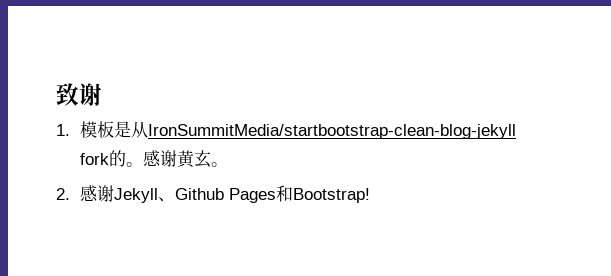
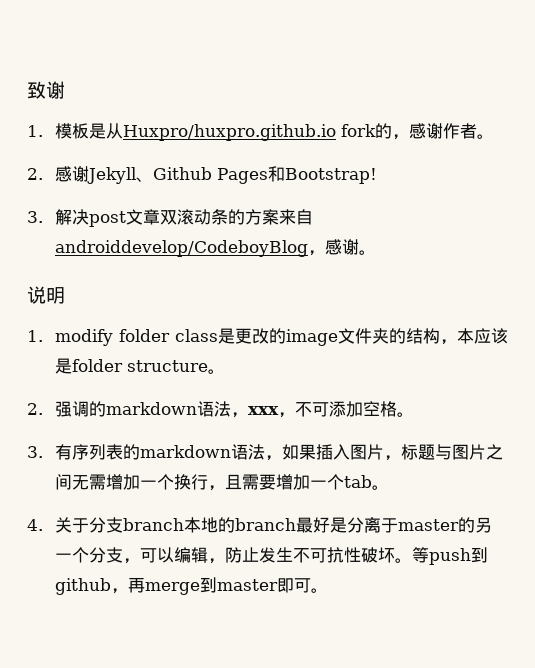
- 1.模板是从IronSummitMedia/startbootstrap-clean-blog-jekyll fork的。感谢黄玄。
+ 1.模板是从Huxpro/huxpro.github.io fork的，感谢作者。
+ 3.解决post文章双滚动条的方案来自androiddevelop/CodeboyBlog，感谢。
+ 说明
+ 1. modify folder class是更改的image文件夹的结构，本应该是folder structure。
+ 2.强调的markdown语法，xxx，不可添加空格。
+ 3.有序列表的markdown语法，如果插入图片，标题与图片之间无需增加一个换行，且需要增加一个tab。
+ 4.关于分支branch本地的branch最好是分离于master的另一个分支，可以编辑，防止发生不可抗性破坏。等push到github，再merge到master即可。

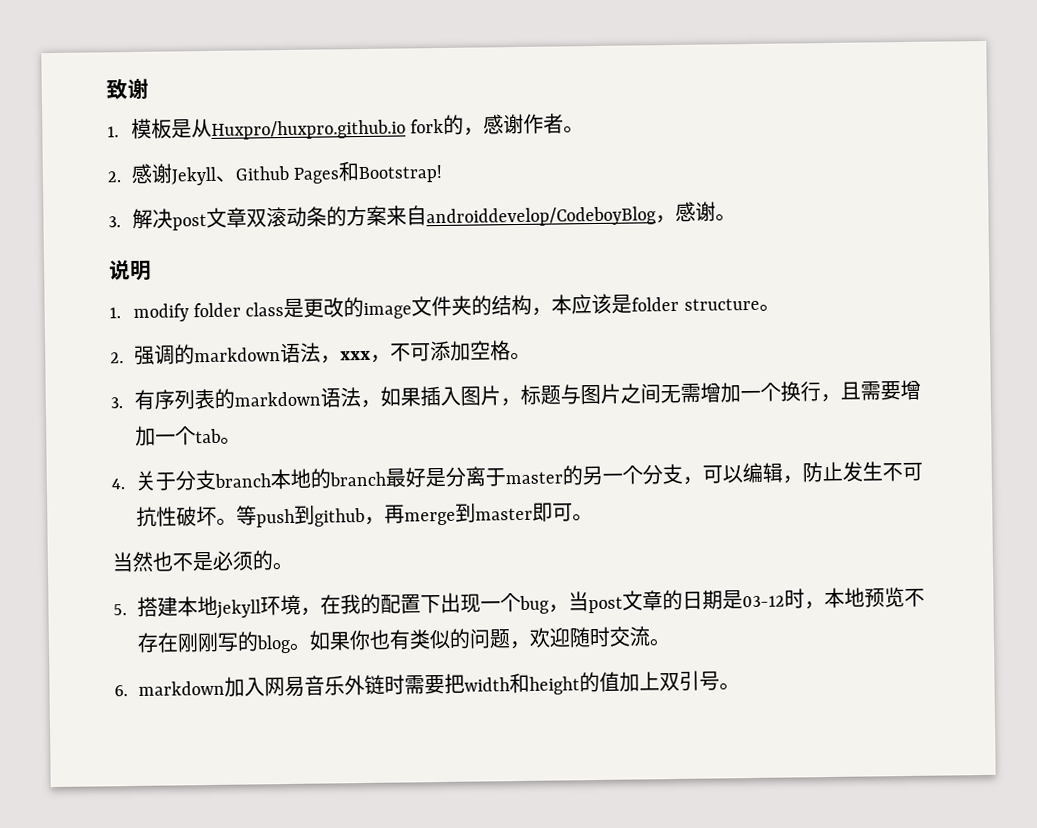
+ 当然也不是必须的。
+ 5.搭建本地jekyll环境，在我的配置下出现一个bug，当post文章的日期是03-12时，本地预览不存在刚刚写的blog。如果你也有类似的问题，欢迎随时交流。
+ 6. markdown加入网易音乐外链时需要把width和height的值加上双引号。

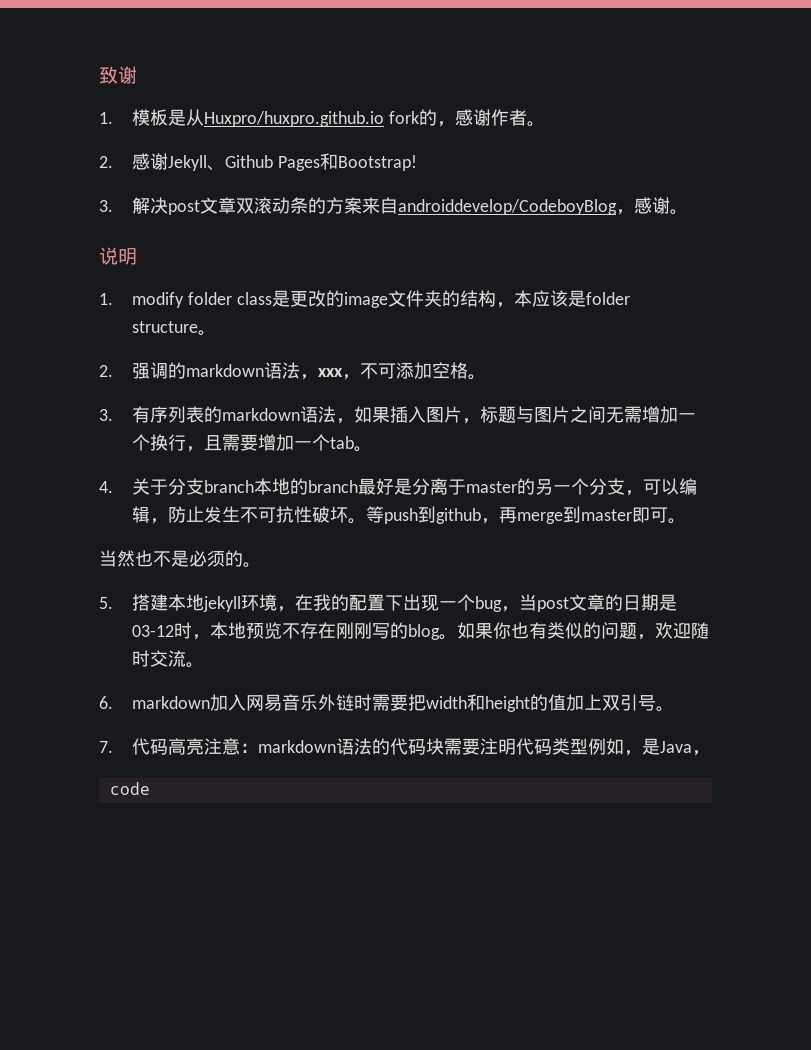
+ 7.代码高亮注意：markdown语法的代码块需要注明代码类型例如，是Java，
+ code

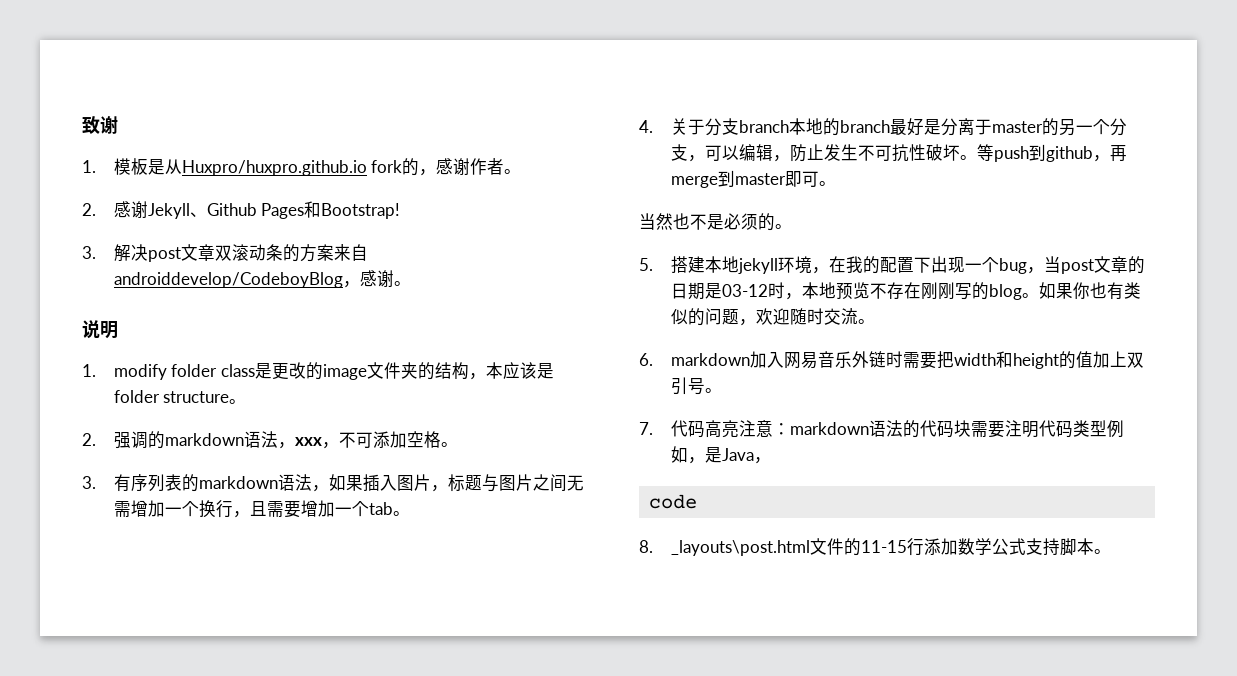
+ 8. _layouts\post.html文件的11-15行添加数学公式支持脚本。

